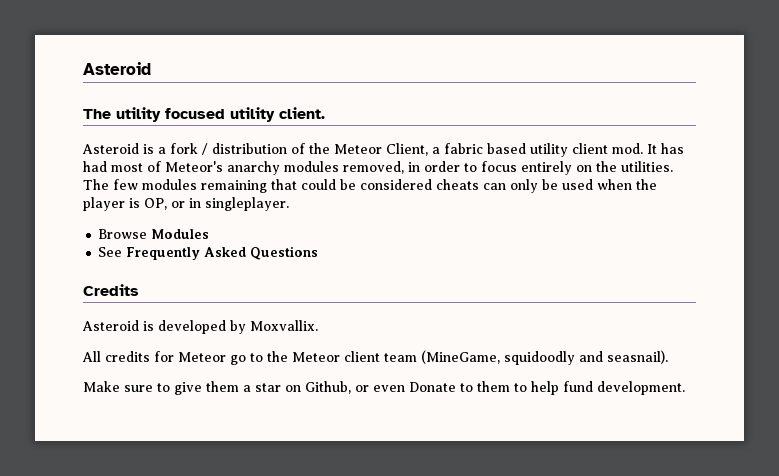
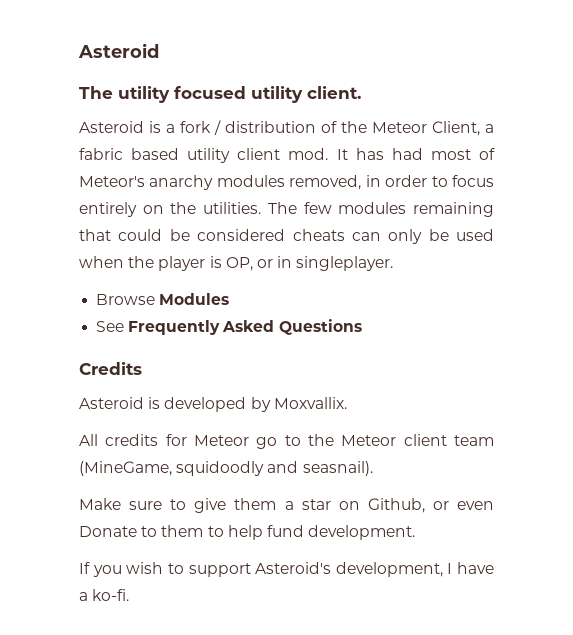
+ If you wish to support Asteroid's development, I have a ko-fi.

